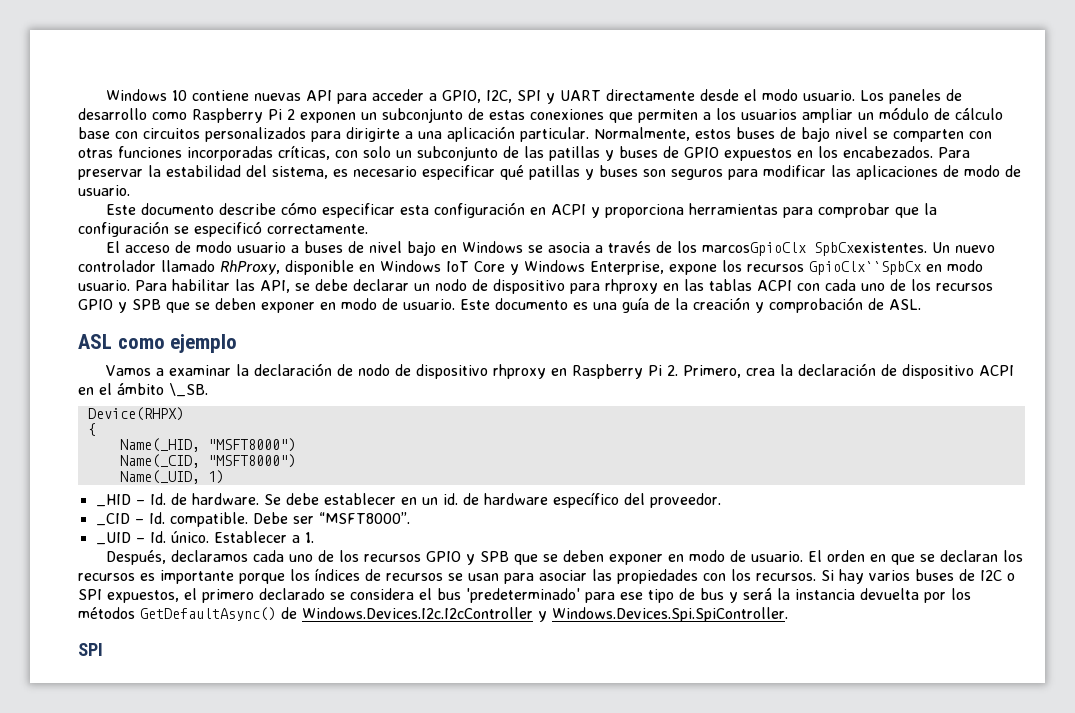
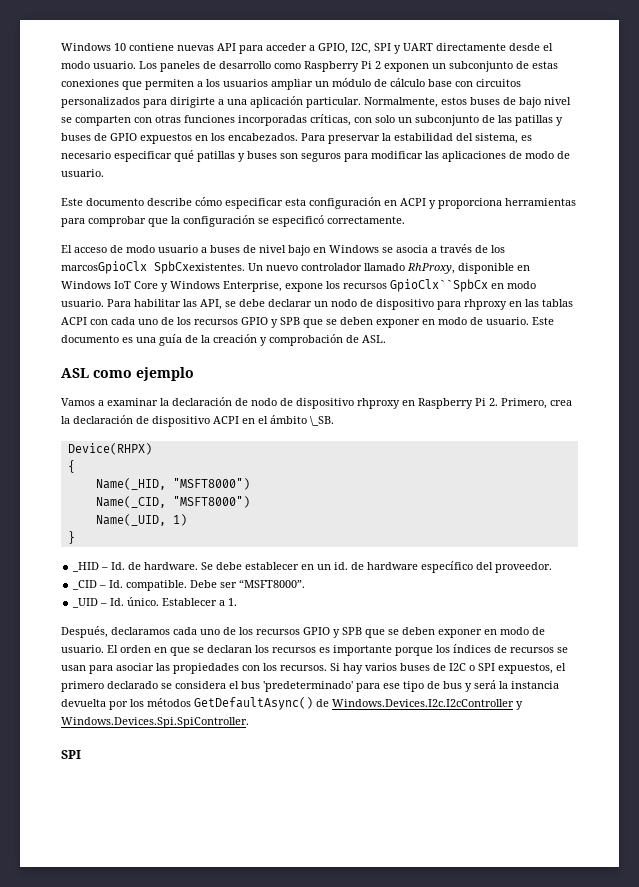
+ }

